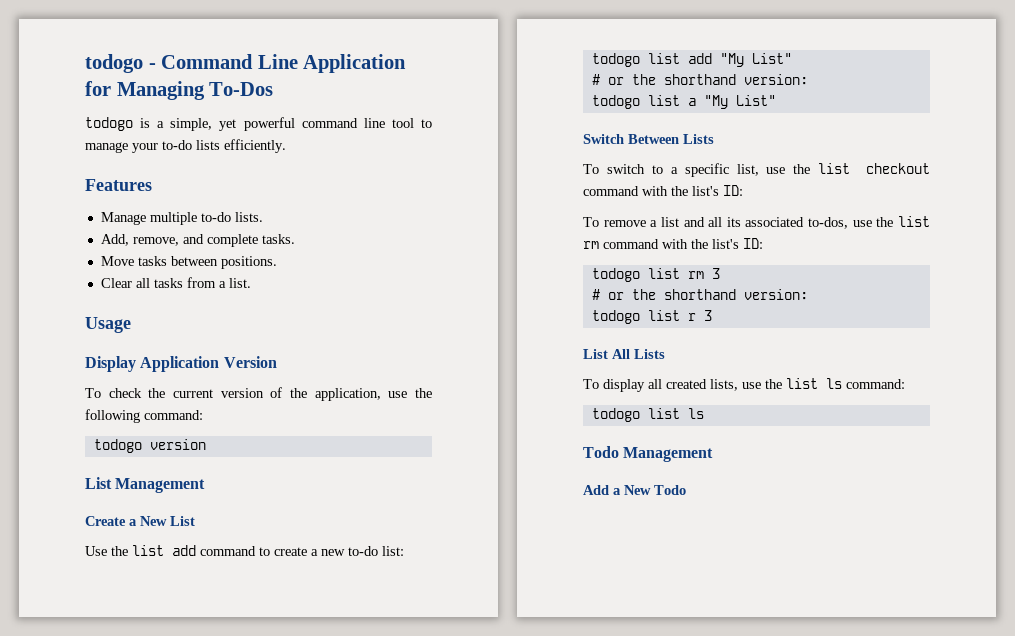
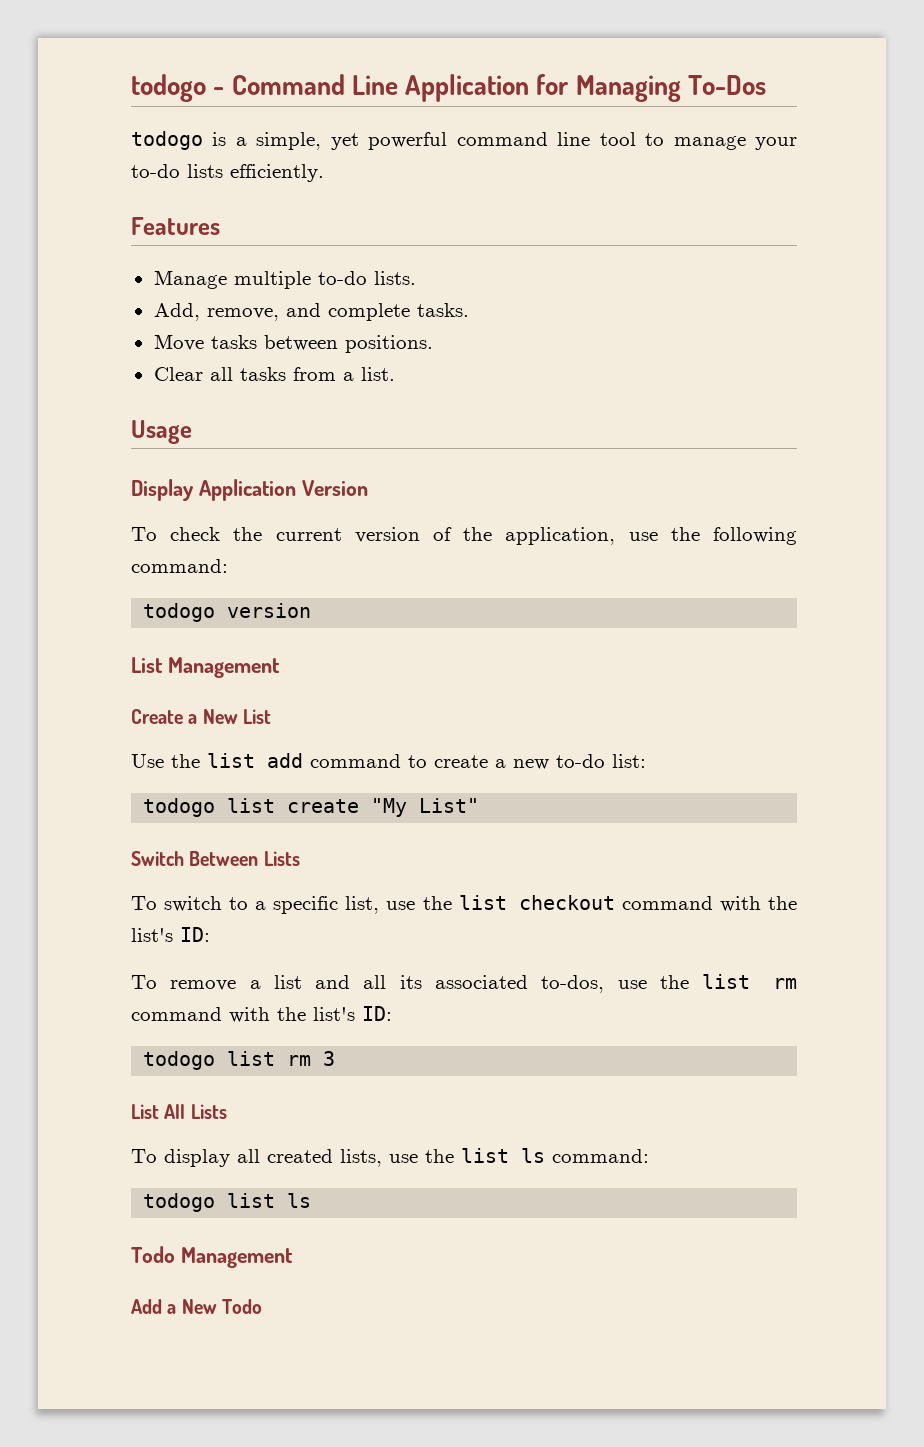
- todogo list add "My List"
- # or the shorthand version:
- todogo list a "My List"
+ todogo list create "My List"
  todogo list rm 3
- # or the shorthand version:
- todogo list r 3

